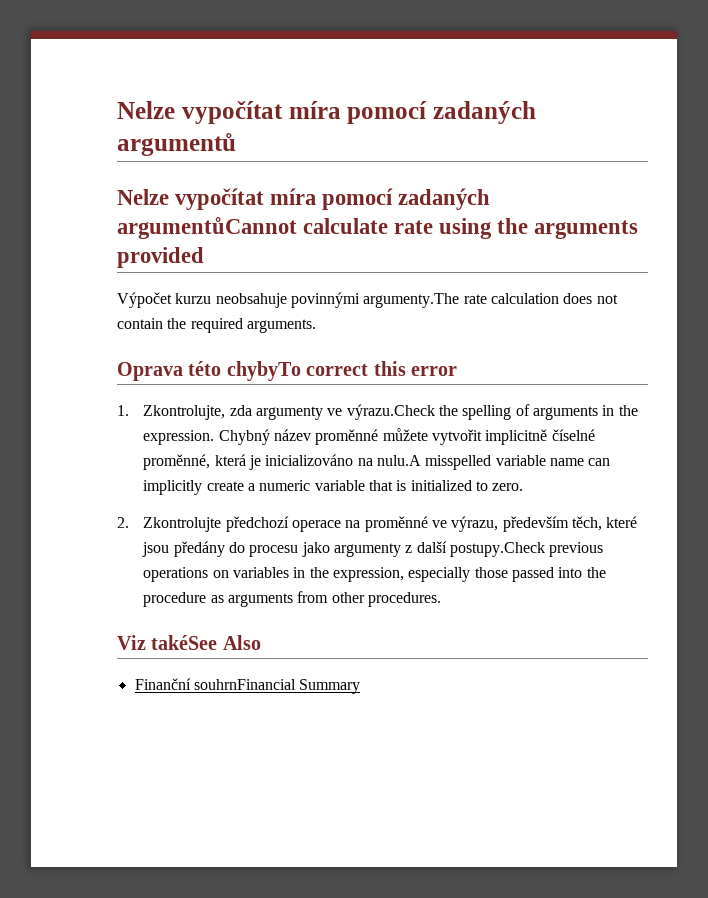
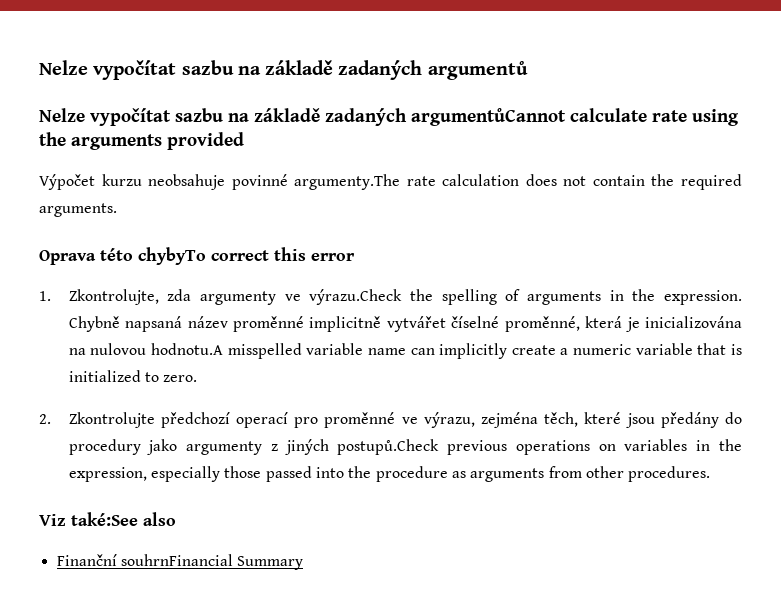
- Nelze vypočítat míra pomocí zadaných argumentů
+ Nelze vypočítat sazbu na základě zadaných argumentů
- Nelze vypočítat míra pomocí zadaných argumentůCannot calculate rate using the arguments provided
+ Nelze vypočítat sazbu na základě zadaných argumentůCannot calculate rate using the arguments provided
- Výpočet kurzu neobsahuje povinnými argumenty.The rate calculation does not contain the required arguments.
+ Výpočet kurzu neobsahuje povinné argumenty.The rate calculation does not contain the required arguments.
- Chybný název proměnné můžete vytvořit implicitně číselné proměnné, která je inicializováno na nulu.A misspelled variable name can implicitly create a numeric variable that is initialized to zero.
+ Chybně napsaná název proměnné implicitně vytvářet číselné proměnné, která je inicializována na nulovou hodnotu.A misspelled variable name can implicitly create a numeric variable that is initialized to zero.
- 2. Zkontrolujte předchozí operace na proměnné ve výrazu, především těch, které jsou předány do procesu jako argumenty z další postupy.Check previous operations on variables in the expression, especially those passed into the procedure as arguments from other procedures.
+ 2. Zkontrolujte předchozí operací pro proměnné ve výrazu, zejména těch, které jsou předány do procedury jako argumenty z jiných postupů.Check previous operations on variables in the expression, especially those passed into the procedure as arguments from other procedures.
- Viz takéSee Also
+ Viz také:See also

